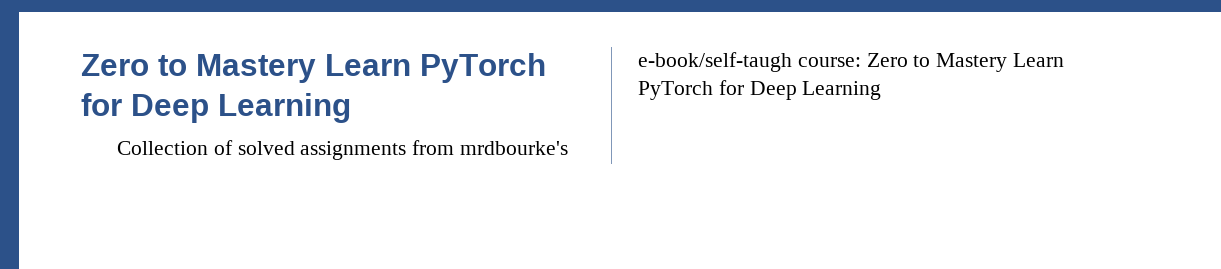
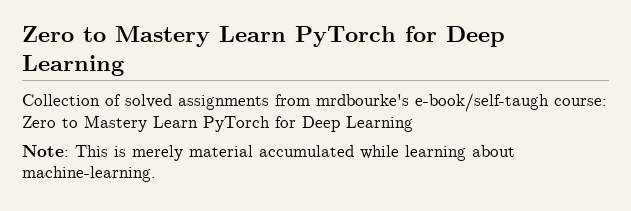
+ Note: This is merely material accumulated while learning about machine-learning.

